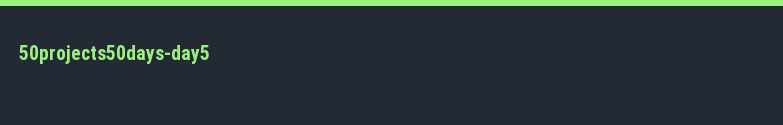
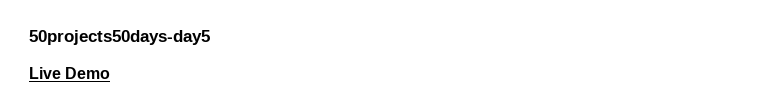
+ Live Demo

